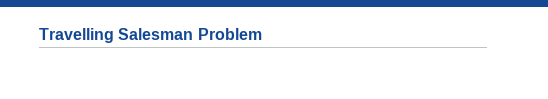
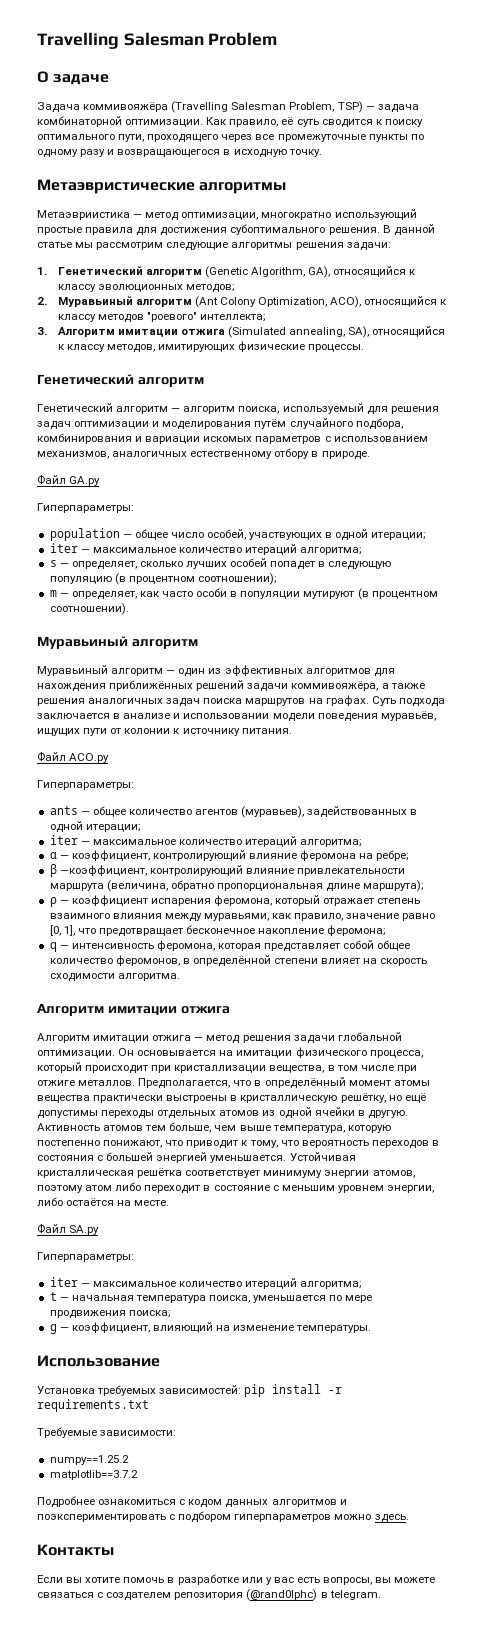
+ О задаче
+ Задача коммивояжёра (Travelling Salesman Problem, TSP) — задача комбинаторной оптимизации. Как правило, её суть сводится к поиску оптимального пути, проходящего через все промежуточные пункты по одному разу и возвращающегося в исходную точку.
+ Метаэвристические алгоритмы
+ Метаэвриистика — метод оптимизации, многократно использующий простые правила для достижения субоптимального решения. В данной статье мы рассмотрим следующие алгоритмы решения задачи:
+ 1. Генетический алгоритм (Genetic Algorithm, GA), относящийся к классу эволюционных методов;
+ 2. Муравьиный алгоритм (Ant Colony Optimization, ACO), относящийся к классу методов "роевого" интеллекта;
+ 3. Алгоритм имитации отжига (Simulated annealing, SA), относящийся к классу методов, имитирующих физические процессы.
+ Генетический алгоритм
+ Генетический алгоритм — алгоритм поиска, используемый для решения задач оптимизации и моделирования путём случайного подбора, комбинирования и вариации искомых параметров с использованием механизмов, аналогичных естественному отбору в природе.
+ Файл GA.py
+ Гиперпараметры:
+ population — общее число особей, участвующих в одной итерации;
+ iter — максимальное количество итераций алгоритма;
+ s — определяет, сколько лучших особей попадет в следующую популяцию (в процентном соотношении);
+ m — определяет, как часто особи в популяции мутируют (в процентном соотношении).
+ Муравьиный алгоритм
+ Муравьиный алгоритм — один из эффективных алгоритмов для нахождения приближённых решений задачи коммивояжёра, а также решения аналогичных задач поиска маршрутов на графах. Суть подхода заключается в анализе и использовании модели поведения муравьёв, ищущих пути от колонии к источнику питания.
+ Файл ACO.py
+ Гиперпараметры:
+ ants — общее количество агентов (муравьев), задействованных в одной итерации;
+ iter — максимальное количество итераций алгоритма;
+ α — коэффициент, контролирующий влияние феромона на ребре;
+ β —коэффициент, контролирующий влияние привлекательности маршрута (величина, обратно пропорциональная длине маршрута);
+ ρ — коэффициент испарения феромона, который отражает степень взаимного влияния между муравьями, как правило, значение равно [0, 1], что предотвращает бесконечное накопление феромона;
+ q — интенсивность феромона, которая представляет собой общее количество феромонов, в определённой степени влияет на скорость сходимости алгоритма.
+ Алгоритм имитации отжига
+ Алгоритм имитации отжига — метод решения задачи глобальной оптимизации. Он основывается на имитации физического процесса, который происходит при кристаллизации вещества, в том числе при отжиге металлов. Предполагается, что в определённый момент атомы вещества практически выстроены в кристаллическую решётку, но ещё допустимы переходы отдельных атомов из одной ячейки в другую. Активность атомов тем больше, чем выше температура, которую постепенно понижают, что приводит к тому, что вероятность переходов в состояния с большей энергией уменьшается. Устойчивая кристаллическая решётка соответствует минимуму энергии атомов, поэтому атом либо переходит в состояние с меньшим уровнем энергии, либо остаётся на месте.
+ Файл SA.py
+ Гиперпараметры:
+ iter — максимальное количество итераций алгоритма;
+ t — начальная температура поиска, уменьшается по мере продвижения поиска;
+ g — коэффициент, влияющий на изменение температуры.
+ Использование
+ Установка требуемых зависимостей: pip install -r requirements.txt
+ Требуемые зависимости:
+ numpy==1.25.2
+ matplotlib==3.7.2
+ Подробнее ознакомиться с кодом данных алгоритмов и поэкспериментировать с подбором гиперпараметров можно здесь.
+ Контакты
+ Если вы хотите помочь в разработке или у вас есть вопросы, вы можете связаться с создателем репозитория (@rand0lphc) в telegram.

